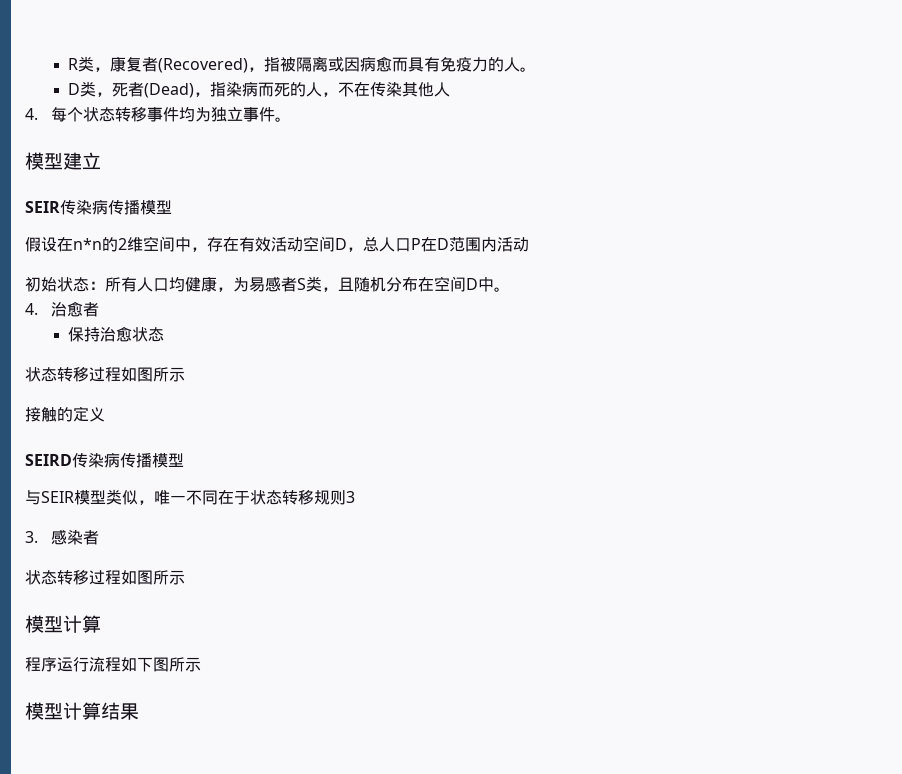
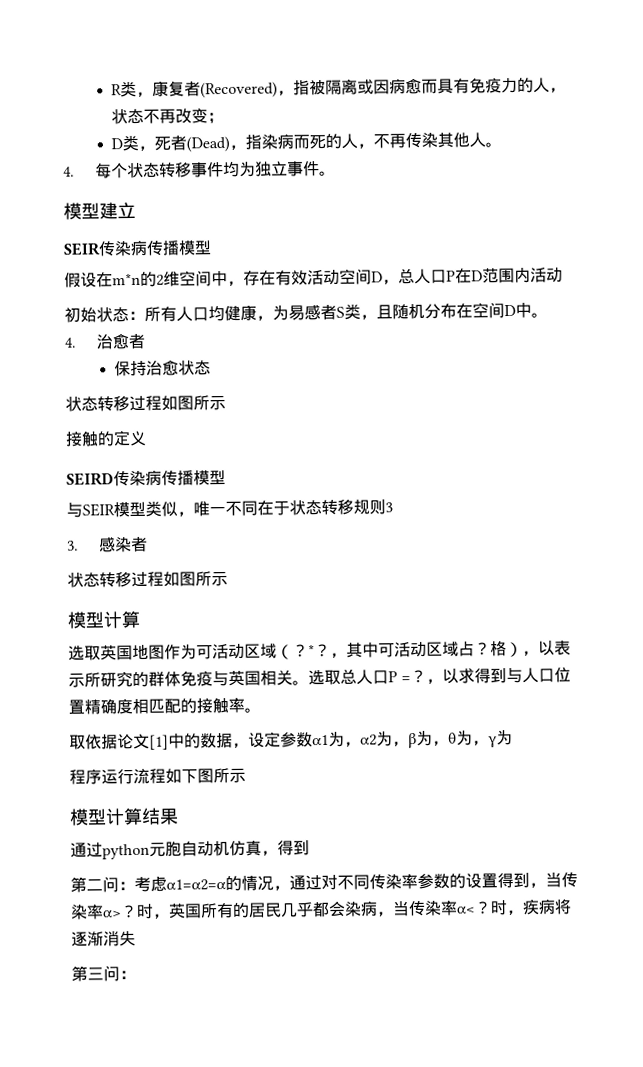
- R类，康复者(Recovered)，指被隔离或因病愈而具有免疫力的人。
+ R类，康复者(Recovered)，指被隔离或因病愈而具有免疫力的人，状态不再改变；
- D类，死者(Dead)，指染病而死的人，不在传染其他人
+ D类，死者(Dead)，指染病而死的人，不再传染其他人。
- 假设在n*n的2维空间中，存在有效活动空间D，总人口P在D范围内活动
+ 假设在m*n的2维空间中，存在有效活动空间D，总人口P在D范围内活动
+ 选取英国地图作为可活动区域（？*？，其中可活动区域占？格），以表示所研究的群体免疫与英国相关。选取总人口P =？，以求得到与人口位置精确度相匹配的接触率。
+ 取依据论文[1]中的数据，设定参数α1为，α2为，β为，θ为，γ为
+ 通过python元胞自动机仿真，得到
+ 第二问：考虑α1=α2=α的情况，通过对不同传染率参数的设置得到，当传染率α>？时，英国所有的居民几乎都会染病，当传染率α<？时，疾病将逐渐消失
+ 第三问：

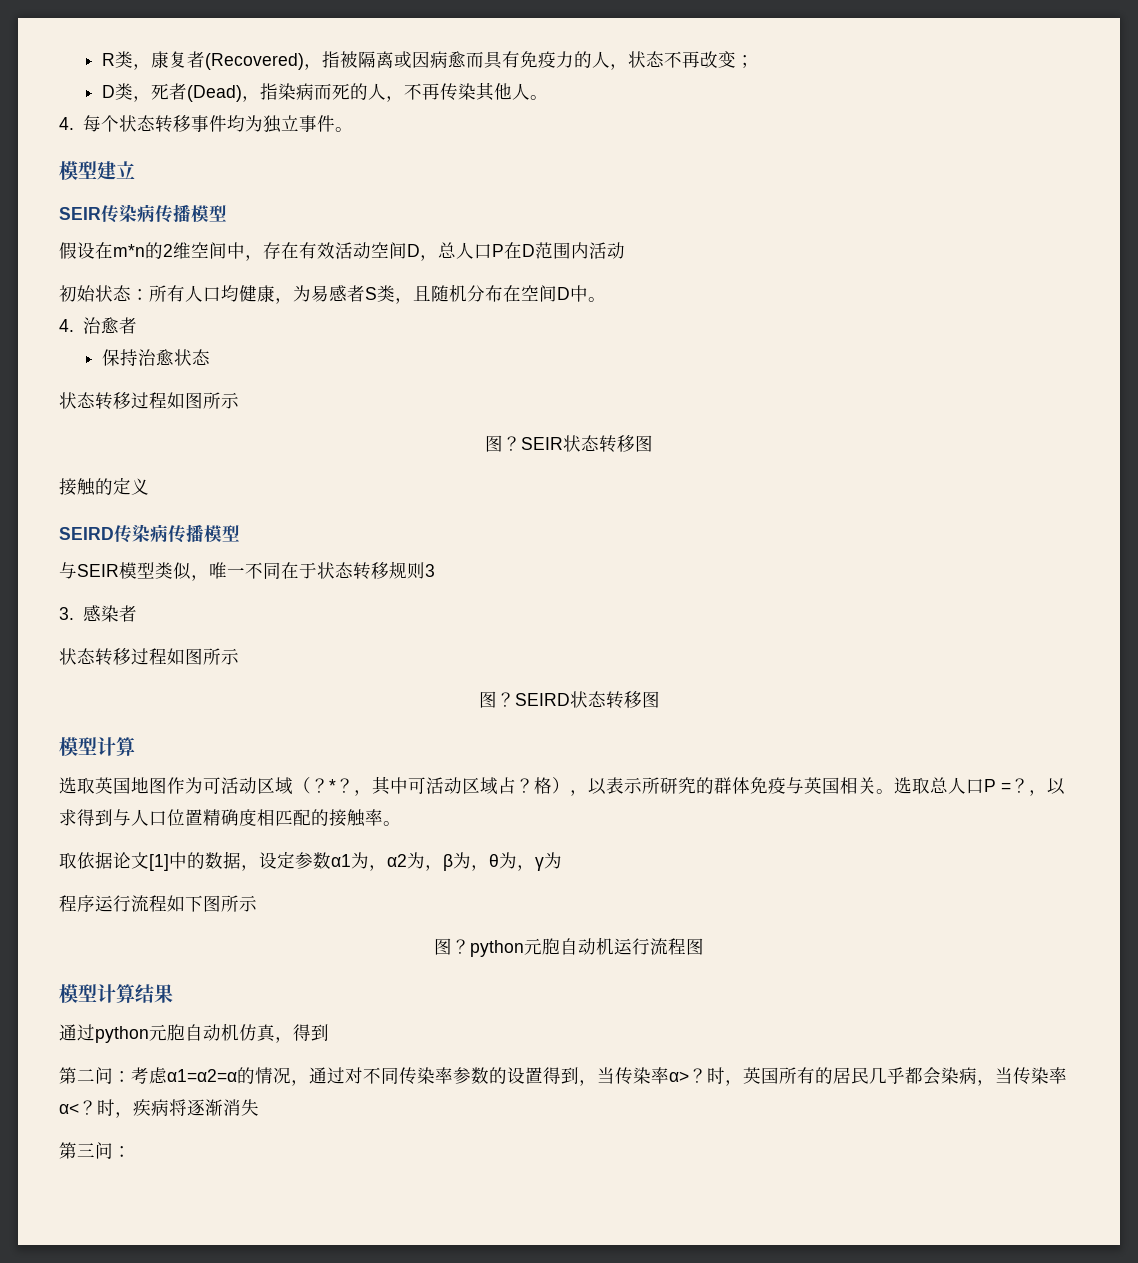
+ 图？SEIR状态转移图
+ 图？SEIRD状态转移图
+ 图？python元胞自动机运行流程图

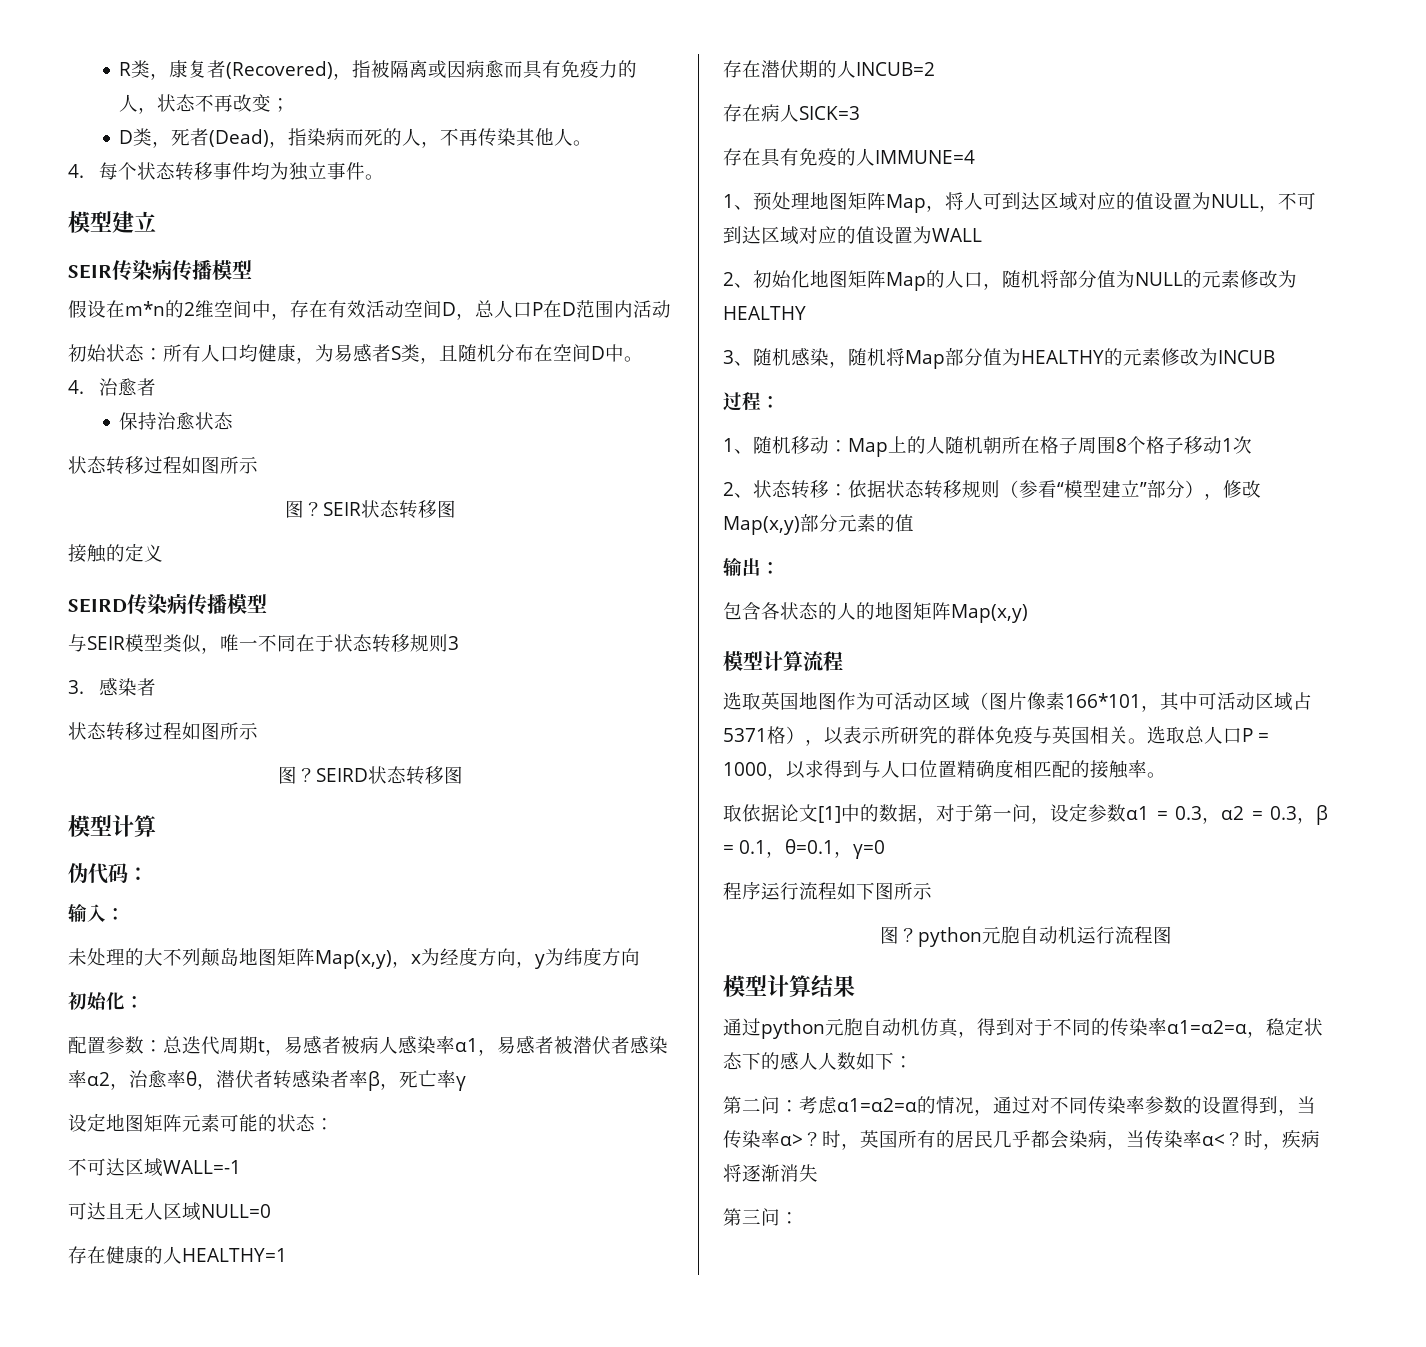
+ 伪代码：
+ 输入：
+ 未处理的大不列颠岛地图矩阵Map(x,y)，x为经度方向，y为纬度方向
+ 初始化：
+ 配置参数：总迭代周期t，易感者被病人感染率α1，易感者被潜伏者感染率α2，治愈率θ，潜伏者转感染者率β，死亡率γ
+ 设定地图矩阵元素可能的状态：
+ 不可达区域WALL=-1
+ 可达且无人区域NULL=0
+ 存在健康的人HEALTHY=1
+ 存在潜伏期的人INCUB=2
+ 存在病人SICK=3
+ 存在具有免疫的人IMMUNE=4
+ 1、预处理地图矩阵Map，将人可到达区域对应的值设置为NULL，不可到达区域对应的值设置为WALL
+ 2、初始化地图矩阵Map的人口，随机将部分值为NULL的元素修改为HEALTHY
+ 3、随机感染，随机将Map部分值为HEALTHY的元素修改为INCUB
+ 过程：
+ 1、随机移动：Map上的人随机朝所在格子周围8个格子移动1次
+ 2、状态转移：依据状态转移规则（参看“模型建立”部分），修改Map(x,y)部分元素的值
+ 输出：
+ 包含各状态的人的地图矩阵Map(x,y)
+ 模型计算流程
- 选取英国地图作为可活动区域（？*？，其中可活动区域占？格），以表示所研究的群体免疫与英国相关。
+ 选取英国地图作为可活动区域（图片像素166*101，其中可活动区域占5371格），以表示所研究的群体免疫与英国相关。
- 选取总人口P =？，以求得到与人口位置精确度相匹配的接触率。
+ 选取总人口P = 1000，以求得到与人口位置精确度相匹配的接触率。
- 取依据论文[1]中的数据，设定参数α1为，α2为，β为，θ为，γ为
+ 取依据论文[1]中的数据，对于第一问，设定参数α1 = 0.3，α2 = 0.3，β = 0.1，θ=0.1，γ=0
- 通过python元胞自动机仿真，得到
+ 通过python元胞自动机仿真，得到对于不同的传染率α1=α2=α，稳定状态下的感人人数如下：

